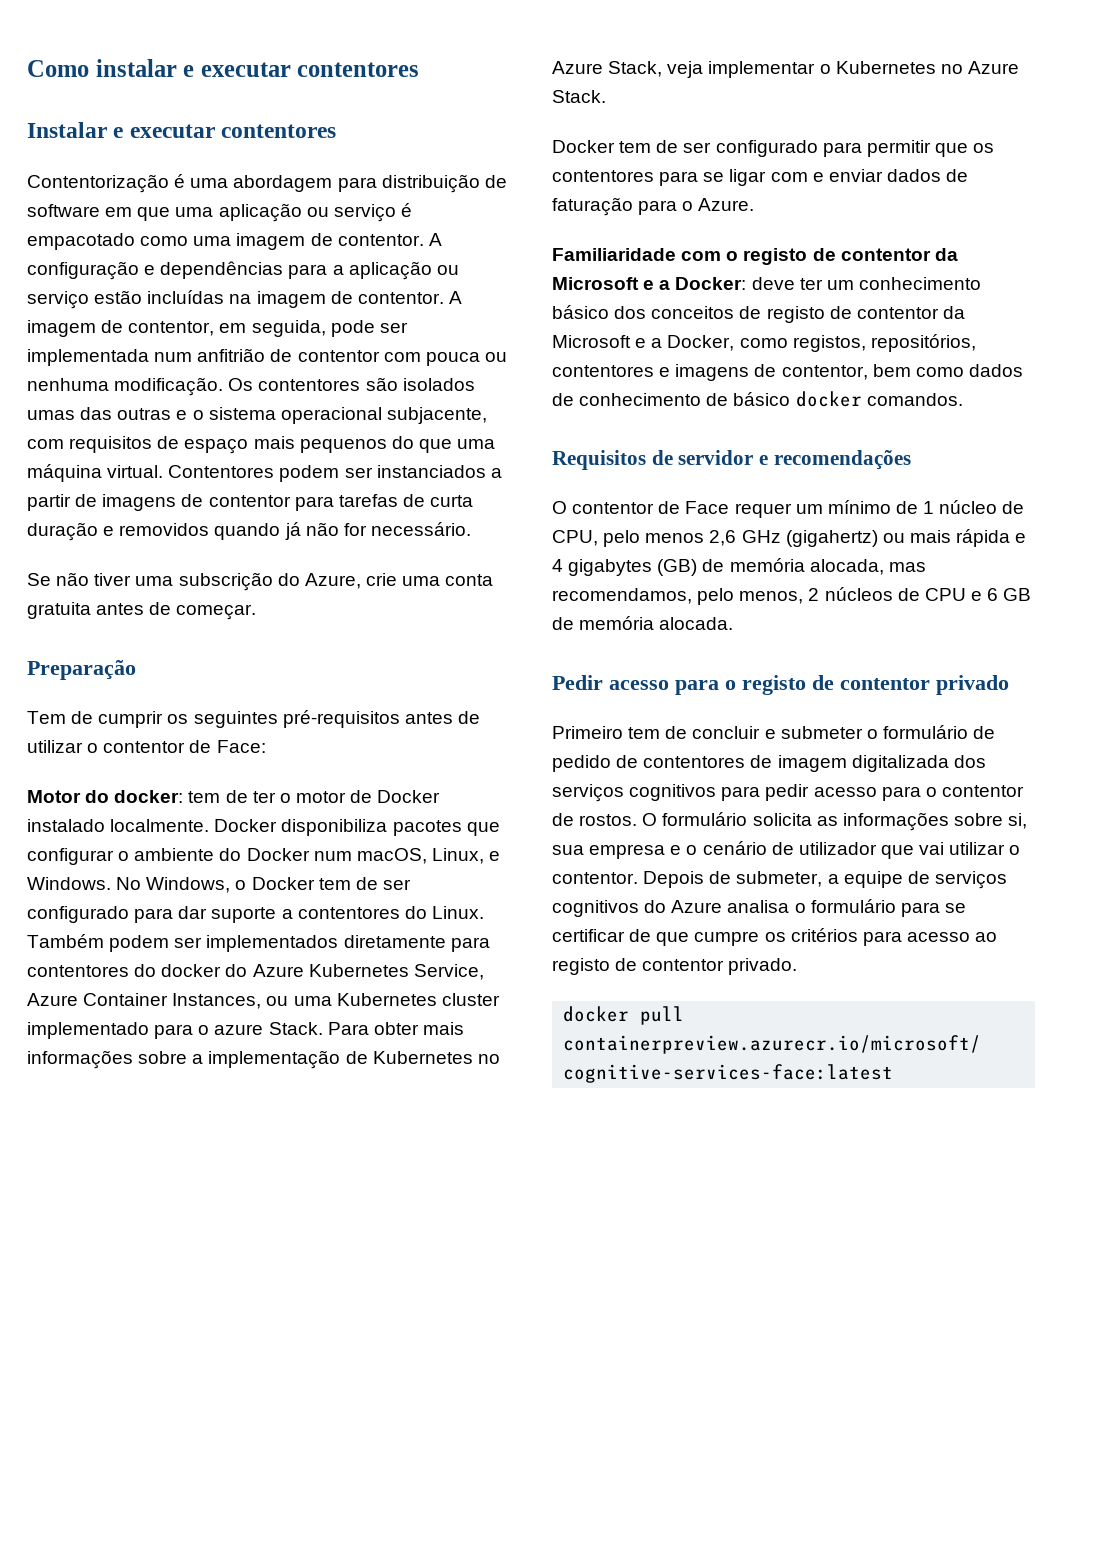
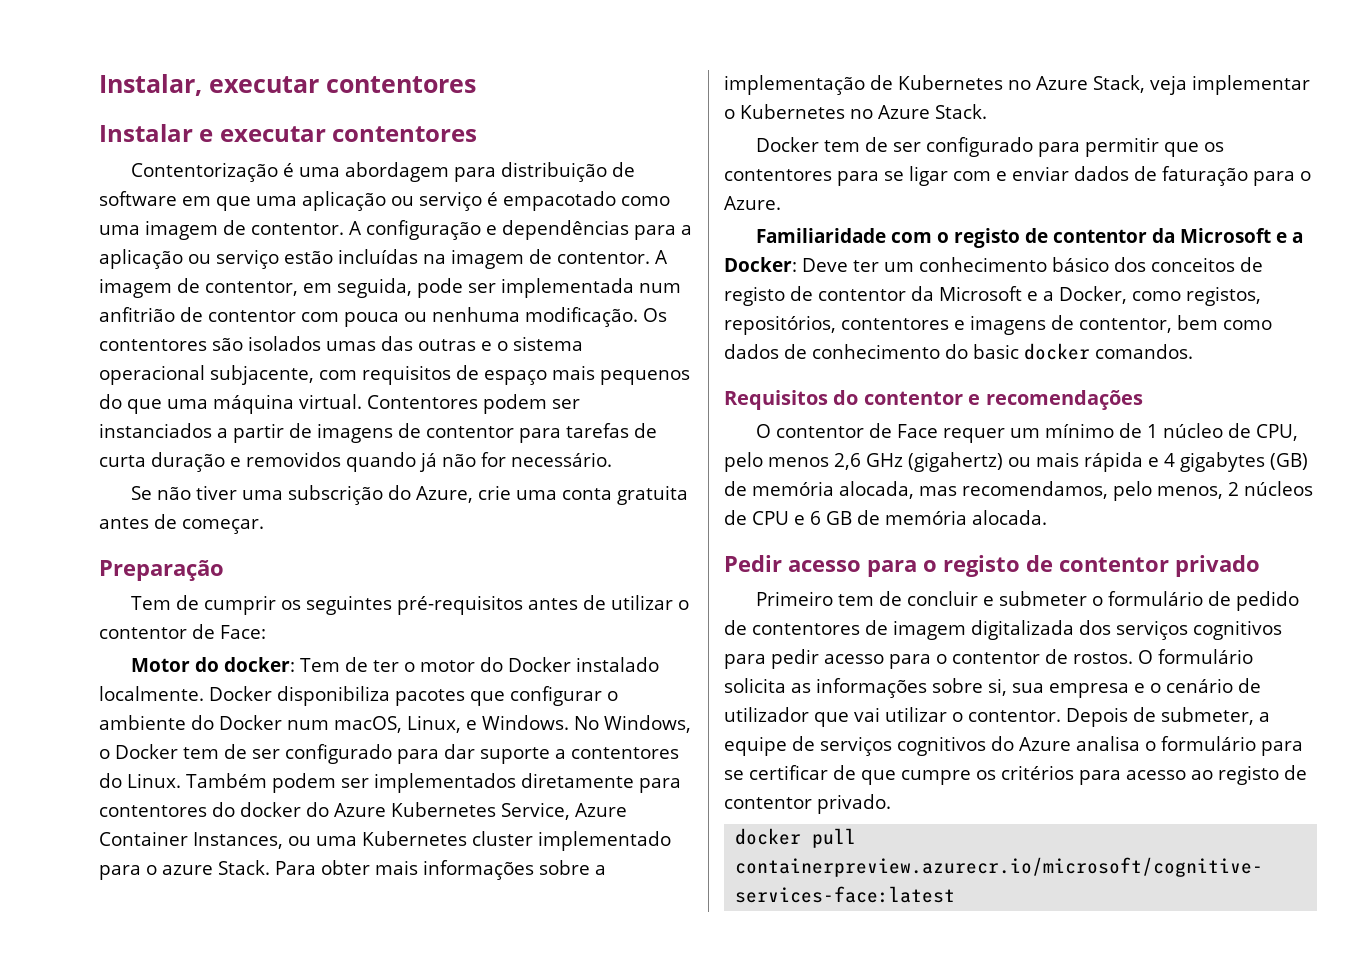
- Como instalar e executar contentores
+ Instalar, executar contentores
- Motor do docker: tem de ter o motor de Docker instalado localmente.
+ Motor do docker: Tem de ter o motor do Docker instalado localmente.
- Familiaridade com o registo de contentor da Microsoft e a Docker: deve ter um conhecimento básico dos conceitos de registo de contentor da Microsoft e a Docker, como registos, repositórios, contentores e imagens de contentor, bem como dados de conhecimento de básico docker comandos.
+ Familiaridade com o registo de contentor da Microsoft e a Docker: Deve ter um conhecimento básico dos conceitos de registo de contentor da Microsoft e a Docker, como registos, repositórios, contentores e imagens de contentor, bem como dados de conhecimento do basic docker comandos.
- Requisitos de servidor e recomendações
+ Requisitos do contentor e recomendações

